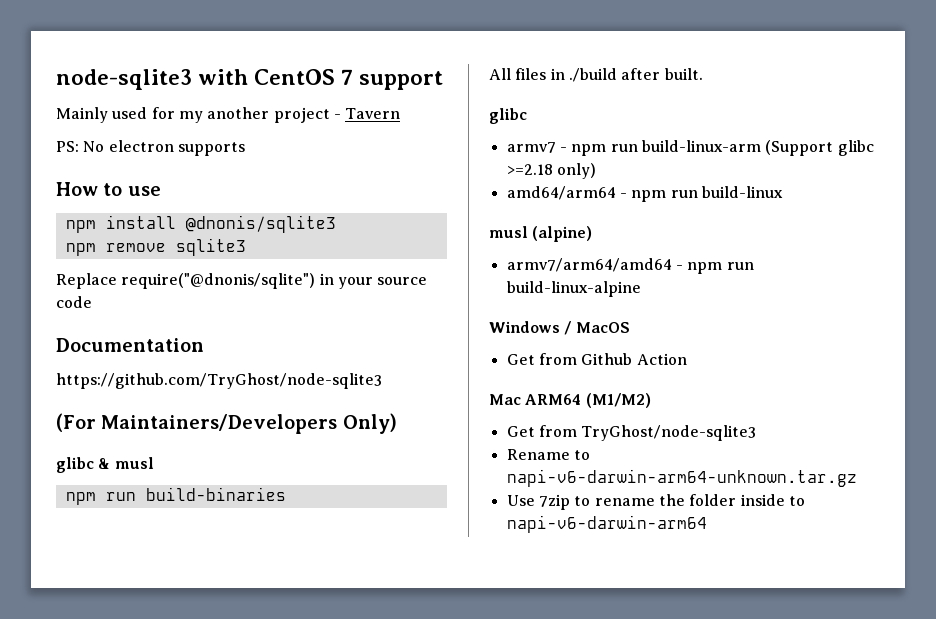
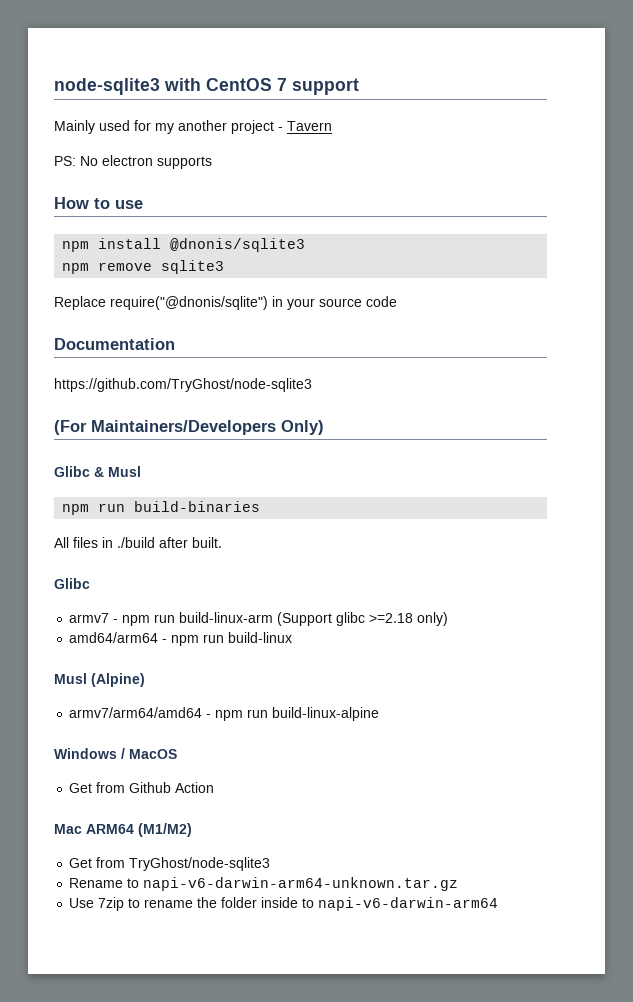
- glibc & musl
+ Glibc & Musl
  All files in ./build after built.
- glibc
+ Glibc
- musl (alpine)
+ Musl (Alpine)

